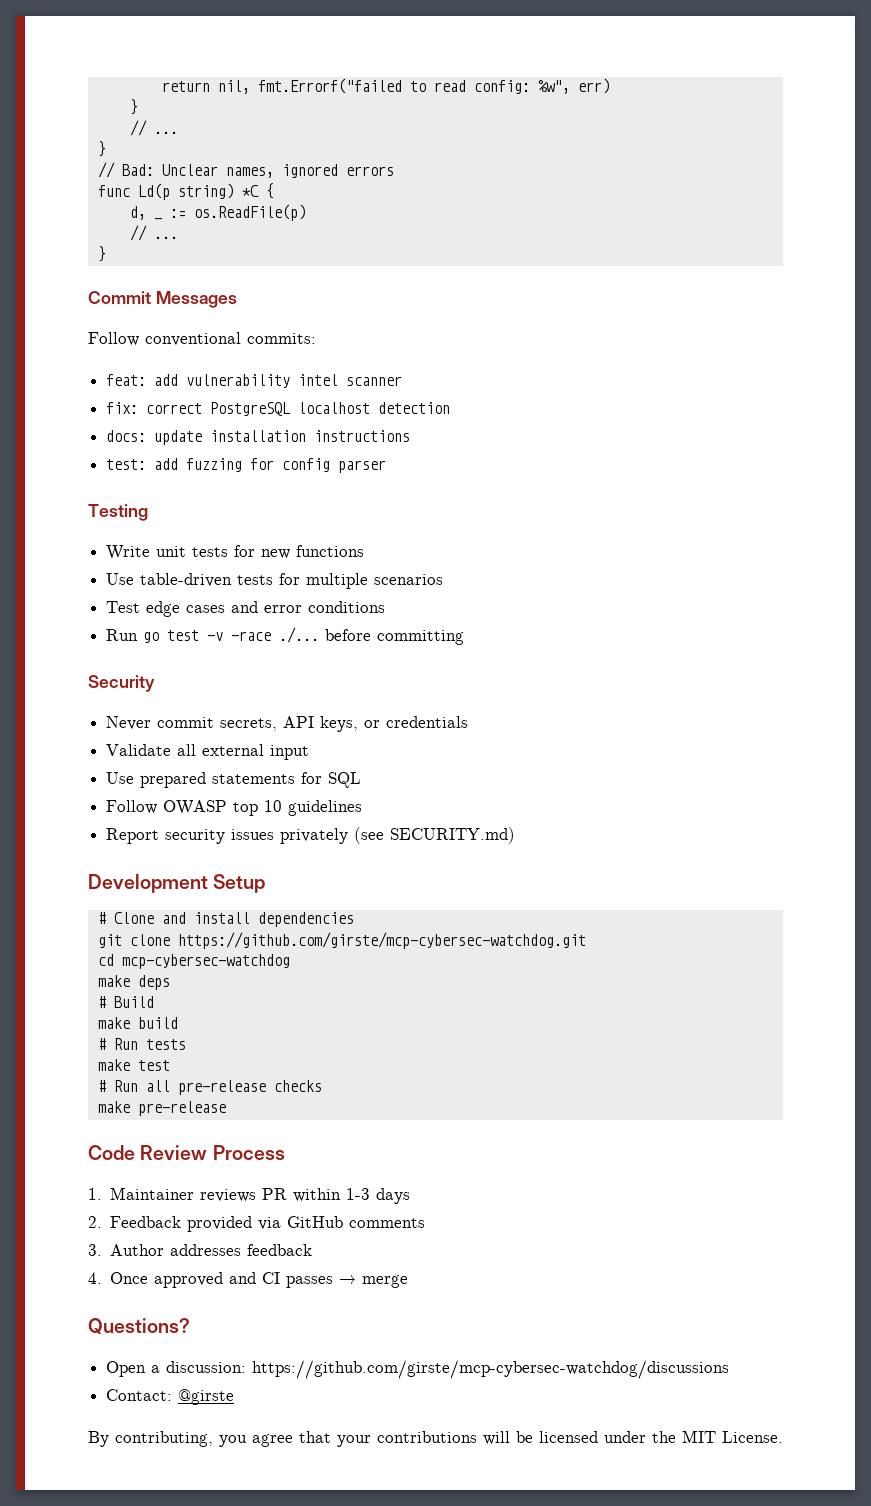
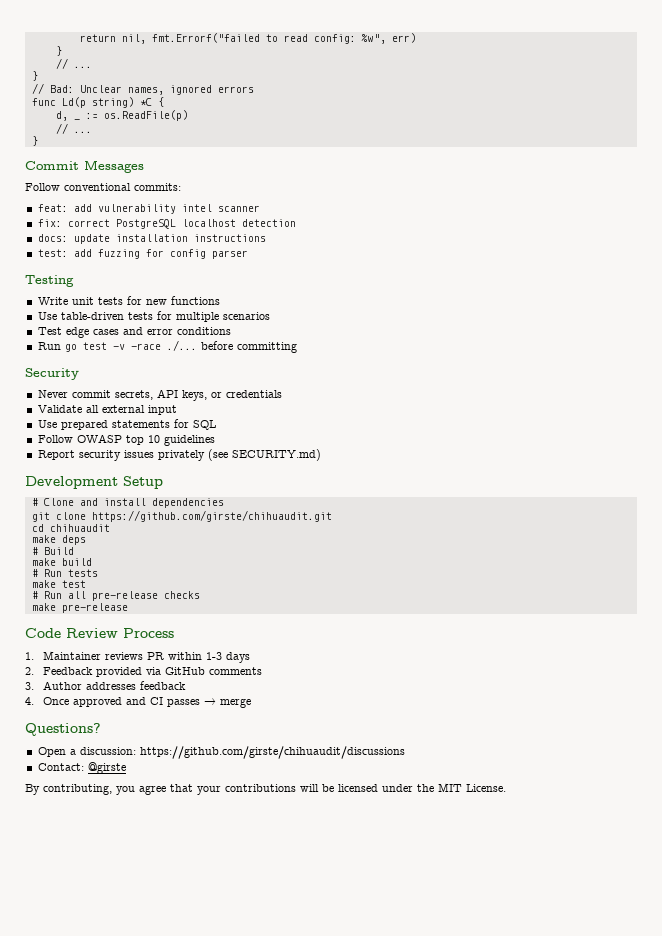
- git clone https://github.com/girste/mcp-cybersec-watchdog.git
+ git clone https://github.com/girste/chihuaudit.git
- cd mcp-cybersec-watchdog
+ cd chihuaudit
- Open a discussion: https://github.com/girste/mcp-cybersec-watchdog/discussions
+ Open a discussion: https://github.com/girste/chihuaudit/discussions

